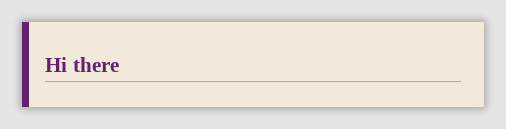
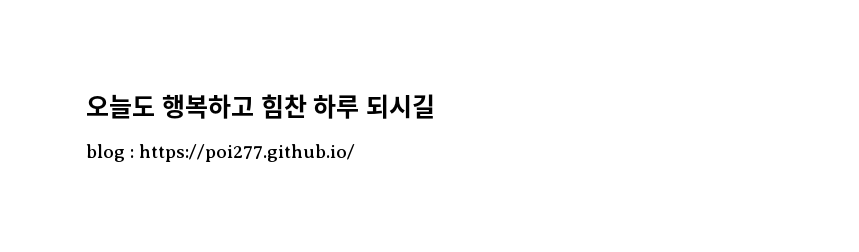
- Hi there
+ 오늘도 행복하고 힘찬 하루 되시길
+ blog : https://poi277.github.io/

